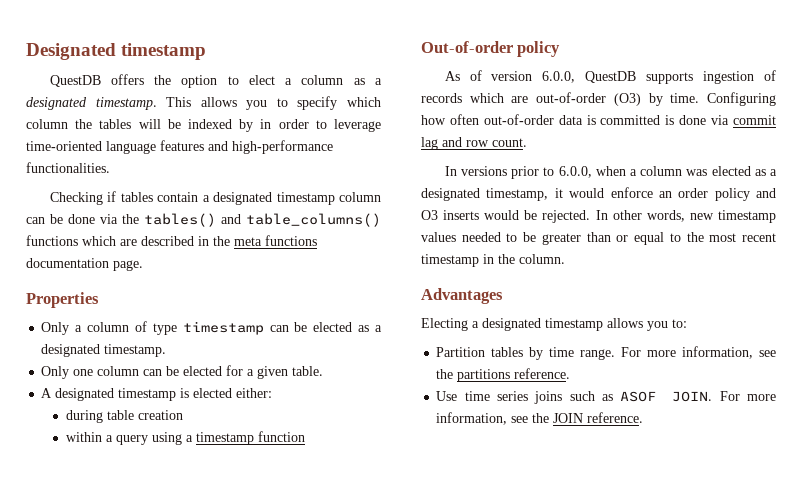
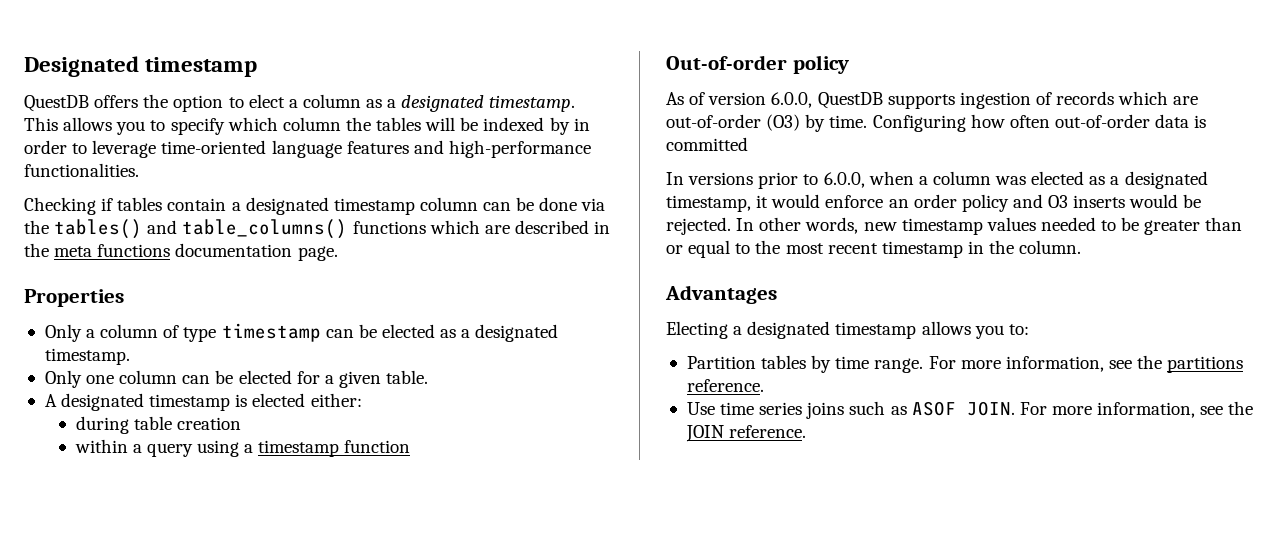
- Configuring how often out-of-order data is committed is done via commit lag and row count.
+ Configuring how often out-of-order data is committed

